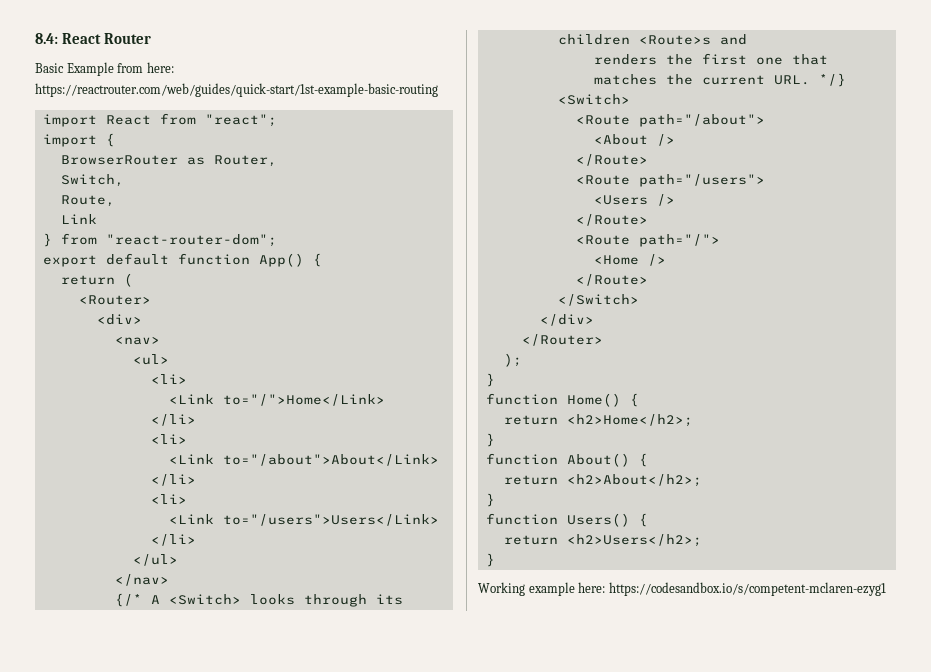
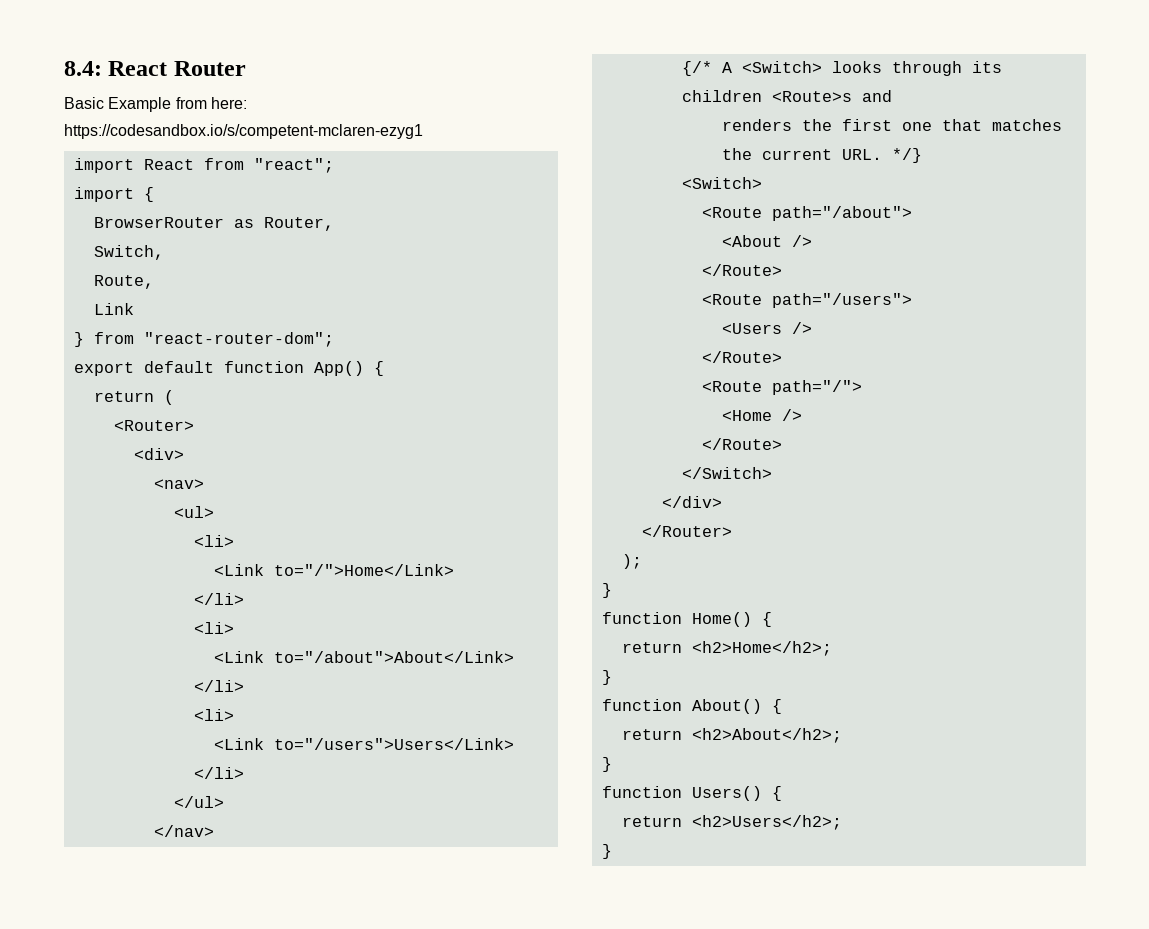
- Basic Example from here: https://reactrouter.com/web/guides/quick-start/1st-example-basic-routing
+ Basic Example from here: https://codesandbox.io/s/competent-mclaren-ezyg1
- Working example here: https://codesandbox.io/s/competent-mclaren-ezyg1

